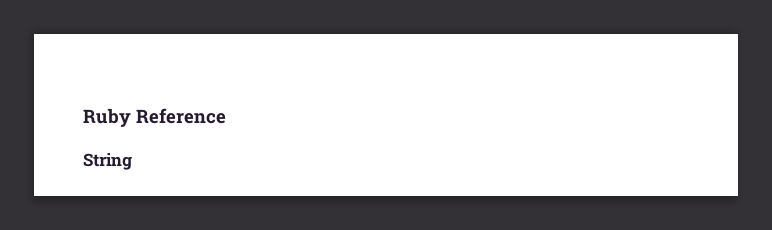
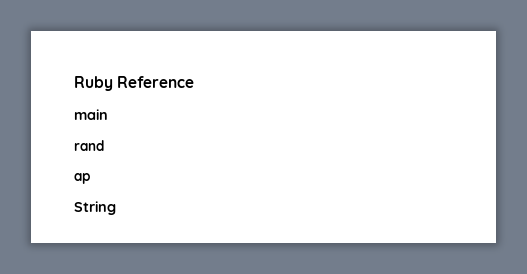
+ main
+ rand
+ ap

